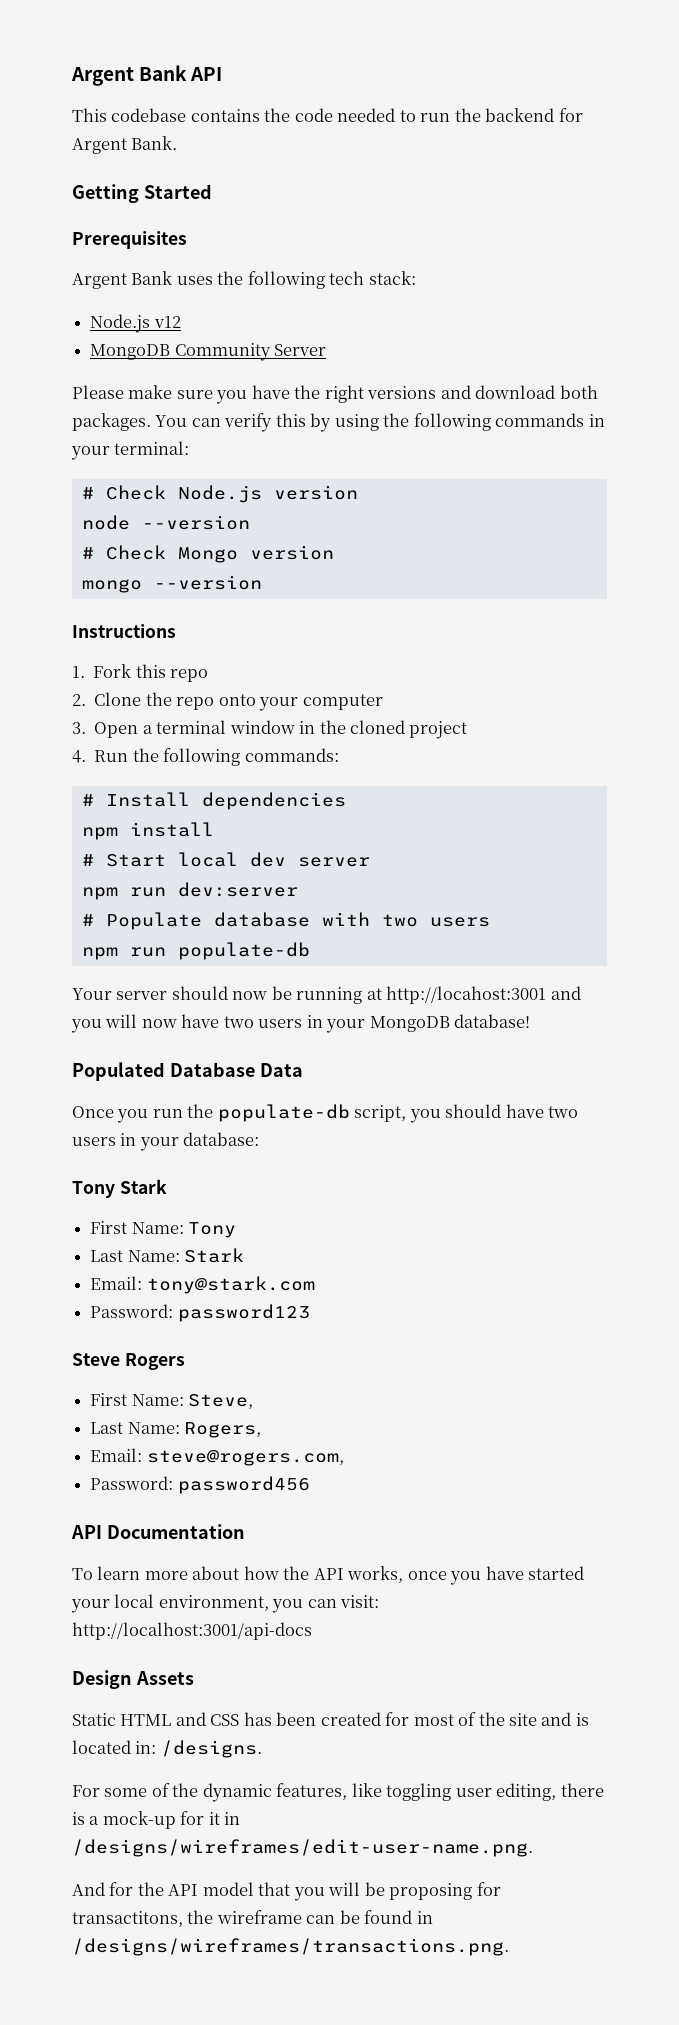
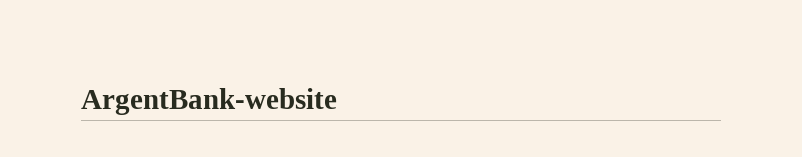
- Argent Bank API
- This codebase contains the code needed to run the backend for Argent Bank.
- Getting Started
- Prerequisites
- Argent Bank uses the following tech stack:
- Node.js v12
- MongoDB Community Server
- Please make sure you have the right versions and download both packages. You can verify this by using the following commands in your terminal:
- # Check Node.js version
- node --version
- # Check Mongo version
- mongo --version
- Instructions
- 1. Fork this repo
- 2. Clone the repo onto your computer
- 3. Open a terminal window in the cloned project
- 4. Run the following commands:
- # Install dependencies
- npm install
- # Start local dev server
- npm run dev:server
- # Populate database with two users
- npm run populate-db
- Your server should now be running at http://locahost:3001 and you will now have two users in your MongoDB database!
- Populated Database Data
- Once you run the populate-db script, you should have two users in your database:
- Tony Stark
- First Name: Tony
- Last Name: Stark
- Email: tony@stark.com
- Password: password123
- Steve Rogers
- First Name: Steve,
- Last Name: Rogers,
- Email: steve@rogers.com,
- Password: password456
- API Documentation
- To learn more about how the API works, once you have started your local environment, you can visit: http://localhost:3001/api-docs
- Design Assets
- Static HTML and CSS has been created for most of the site and is located in: /designs.
- For some of the dynamic features, like toggling user editing, there is a mock-up for it in /designs/wireframes/edit-user-name.png.
- And for the API model that you will be proposing for transactitons, the wireframe can be found in /designs/wireframes/transactions.png.
+ ArgentBank-website

